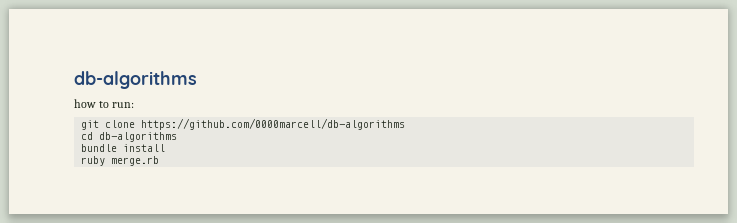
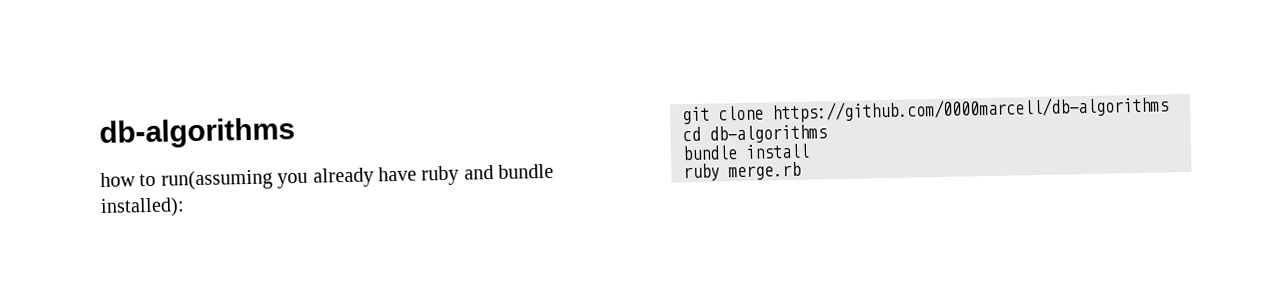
- how to run:
+ how to run(assuming you already have ruby and bundle installed):

